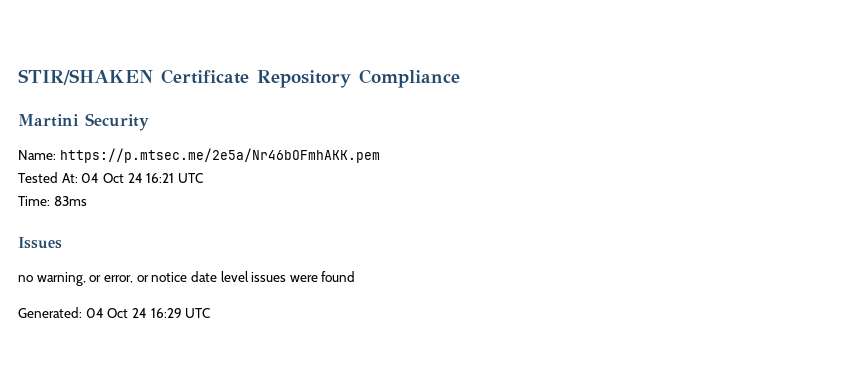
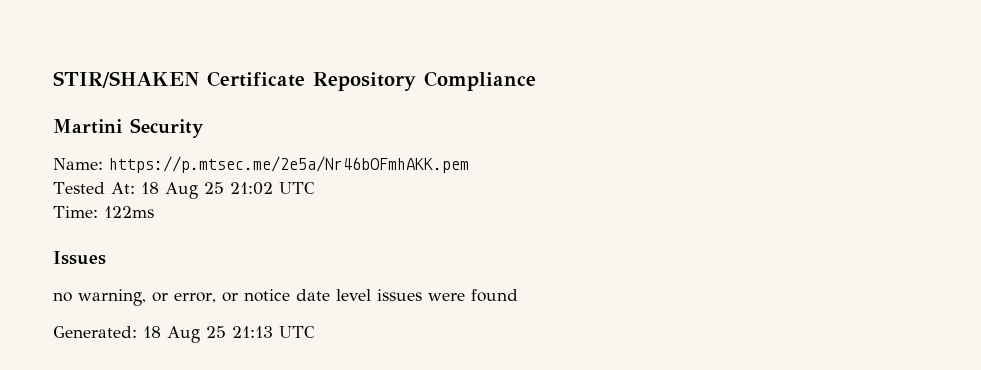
- Tested At: 04 Oct 24 16:21 UTC
+ Tested At: 18 Aug 25 21:02 UTC
- Time: 83ms
+ Time: 122ms
- Generated: 04 Oct 24 16:29 UTC
+ Generated: 18 Aug 25 21:13 UTC

